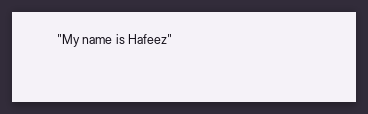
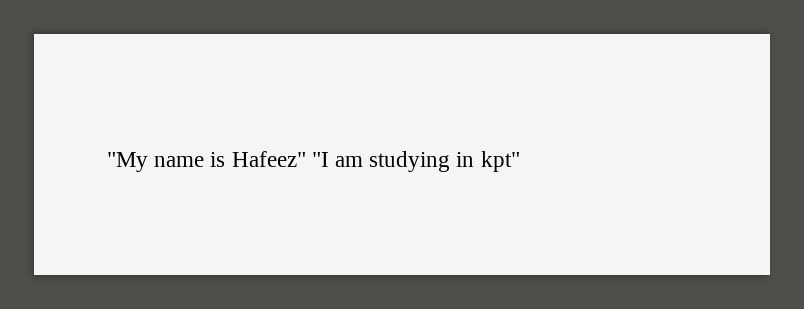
- "My name is Hafeez"
+ "My name is Hafeez" "I am studying in kpt"

